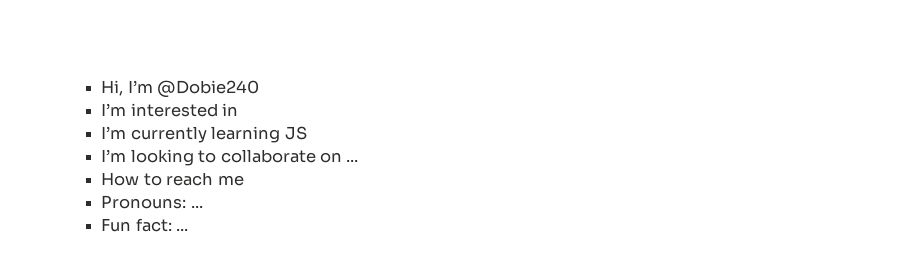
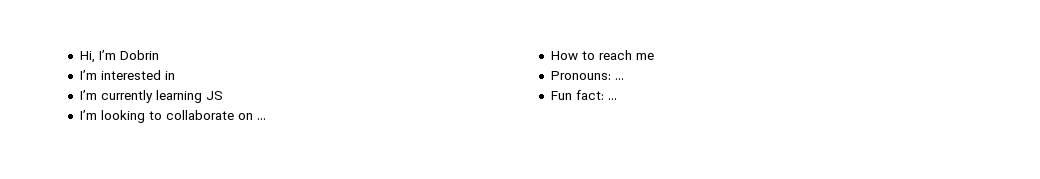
- Hi, I’m @Dobie240
+ Hi, I’m Dobrin

